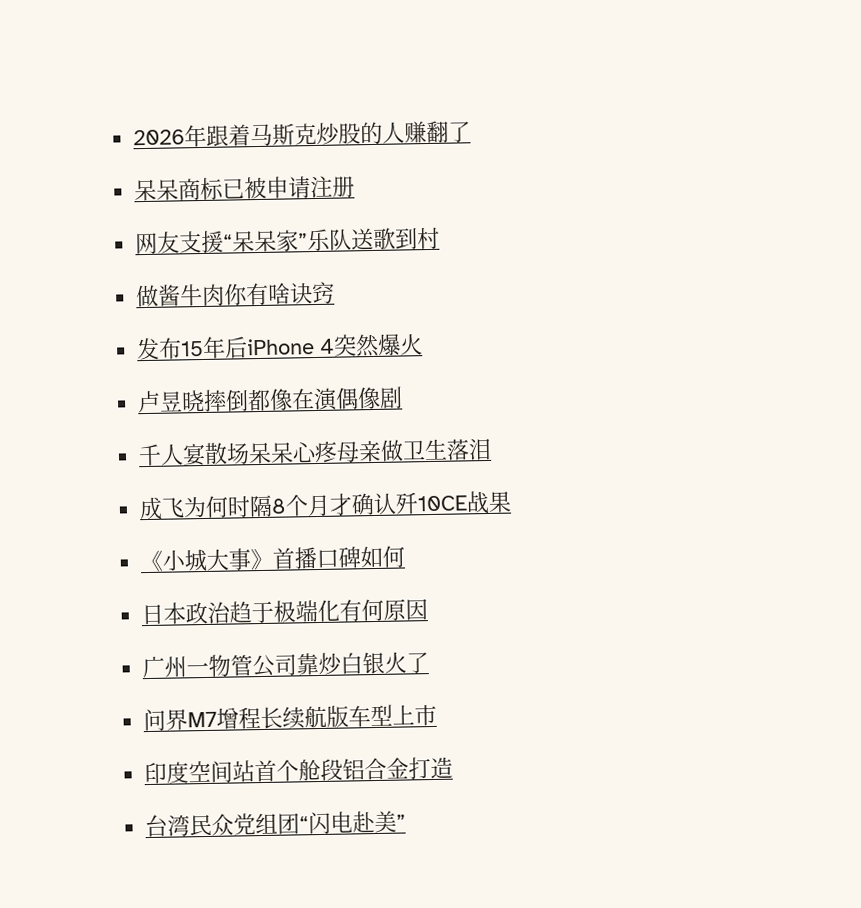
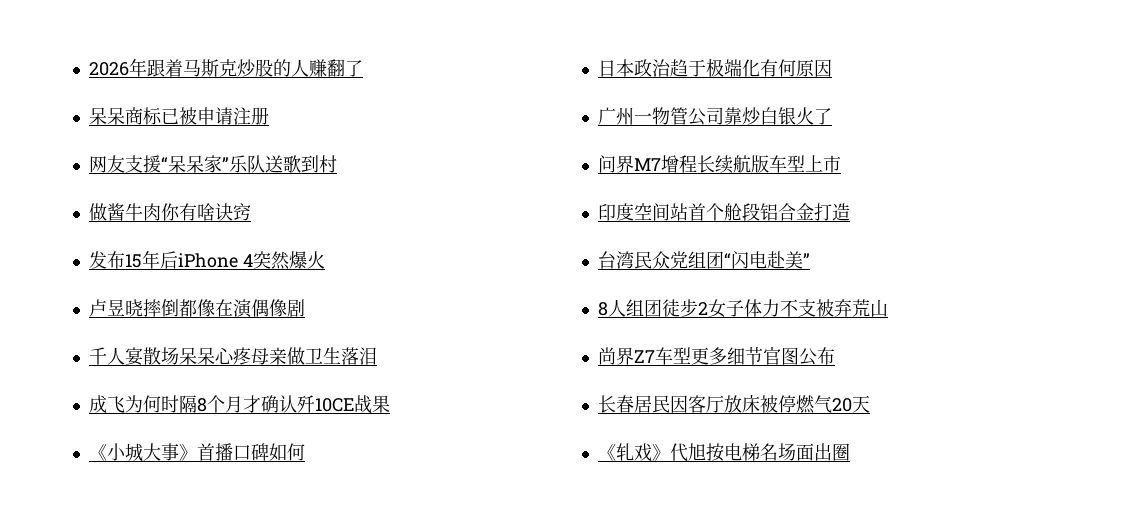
+ 8人组团徒步2女子体力不支被弃荒山
+ 尚界Z7车型更多细节官图公布
+ 长春居民因客厅放床被停燃气20天
+ 《轧戏》代旭按电梯名场面出圈

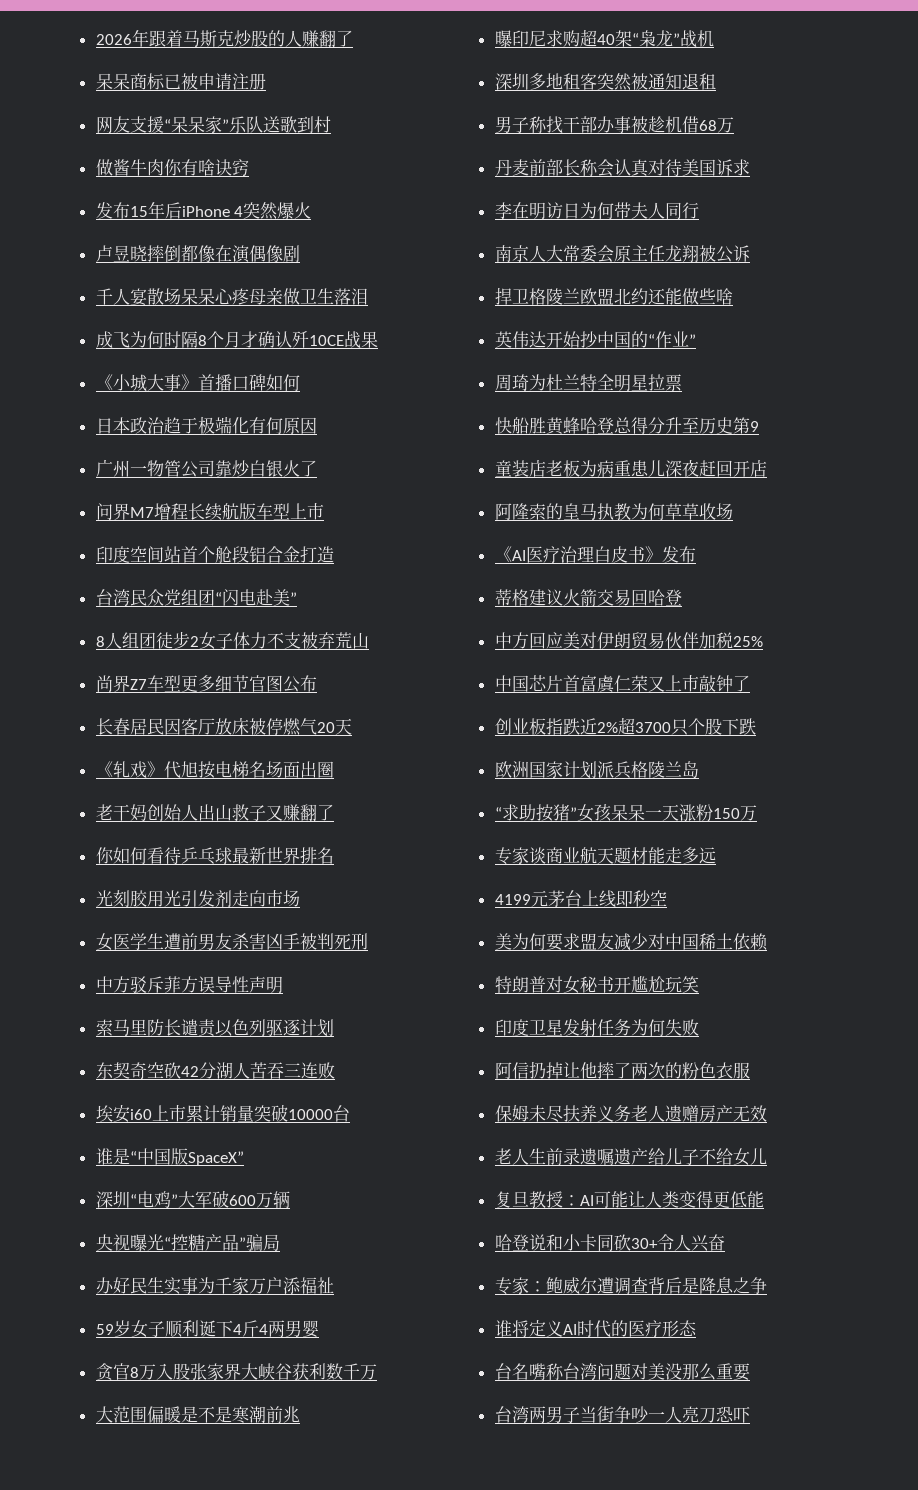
+ 老干妈创始人出山救子又赚翻了
+ 你如何看待乒乓球最新世界排名
+ 光刻胶用光引发剂走向市场
+ 女医学生遭前男友杀害凶手被判死刑
+ 中方驳斥菲方误导性声明
+ 索马里防长谴责以色列驱逐计划
+ 东契奇空砍42分湖人苦吞三连败
+ 埃安i60上市累计销量突破10000台
+ 谁是“中国版SpaceX”
+ 深圳“电鸡”大军破600万辆
+ 央视曝光“控糖产品”骗局
+ 办好民生实事为千家万户添福祉
+ 59岁女子顺利诞下4斤4两男婴
+ 贪官8万入股张家界大峡谷获利数千万
+ 大范围偏暖是不是寒潮前兆
+ 曝印尼求购超40架“枭龙”战机
+ 深圳多地租客突然被通知退租
+ 男子称找干部办事被趁机借68万
+ 丹麦前部长称会认真对待美国诉求
+ 李在明访日为何带夫人同行
+ 南京人大常委会原主任龙翔被公诉
+ 捍卫格陵兰欧盟北约还能做些啥
+ 英伟达开始抄中国的“作业”
+ 周琦为杜兰特全明星拉票
+ 快船胜黄蜂哈登总得分升至历史第9
+ 童装店老板为病重患儿深夜赶回开店
+ 阿隆索的皇马执教为何草草收场
+ 《AI医疗治理白皮书》发布
+ 蒂格建议火箭交易回哈登
+ 中方回应美对伊朗贸易伙伴加税25%
+ 中国芯片首富虞仁荣又上市敲钟了
+ 创业板指跌近2%超3700只个股下跌
+ 欧洲国家计划派兵格陵兰岛
+ “求助按猪”女孩呆呆一天涨粉150万
+ 专家谈商业航天题材能走多远
+ 4199元茅台上线即秒空
+ 美为何要求盟友减少对中国稀土依赖
+ 特朗普对女秘书开尴尬玩笑
+ 印度卫星发射任务为何失败
+ 阿信扔掉让他摔了两次的粉色衣服
+ 保姆未尽扶养义务老人遗赠房产无效
+ 老人生前录遗嘱遗产给儿子不给女儿
+ 复旦教授：AI可能让人类变得更低能
+ 哈登说和小卡同砍30+令人兴奋
+ 专家：鲍威尔遭调查背后是降息之争
+ 谁将定义AI时代的医疗形态
+ 台名嘴称台湾问题对美没那么重要
+ 台湾两男子当街争吵一人亮刀恐吓

